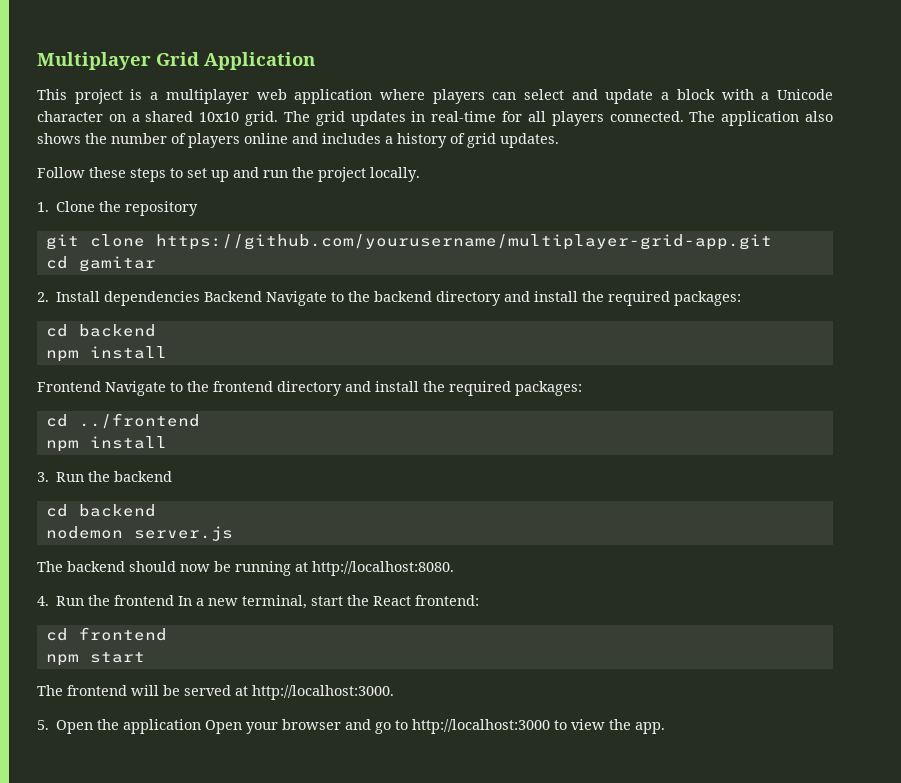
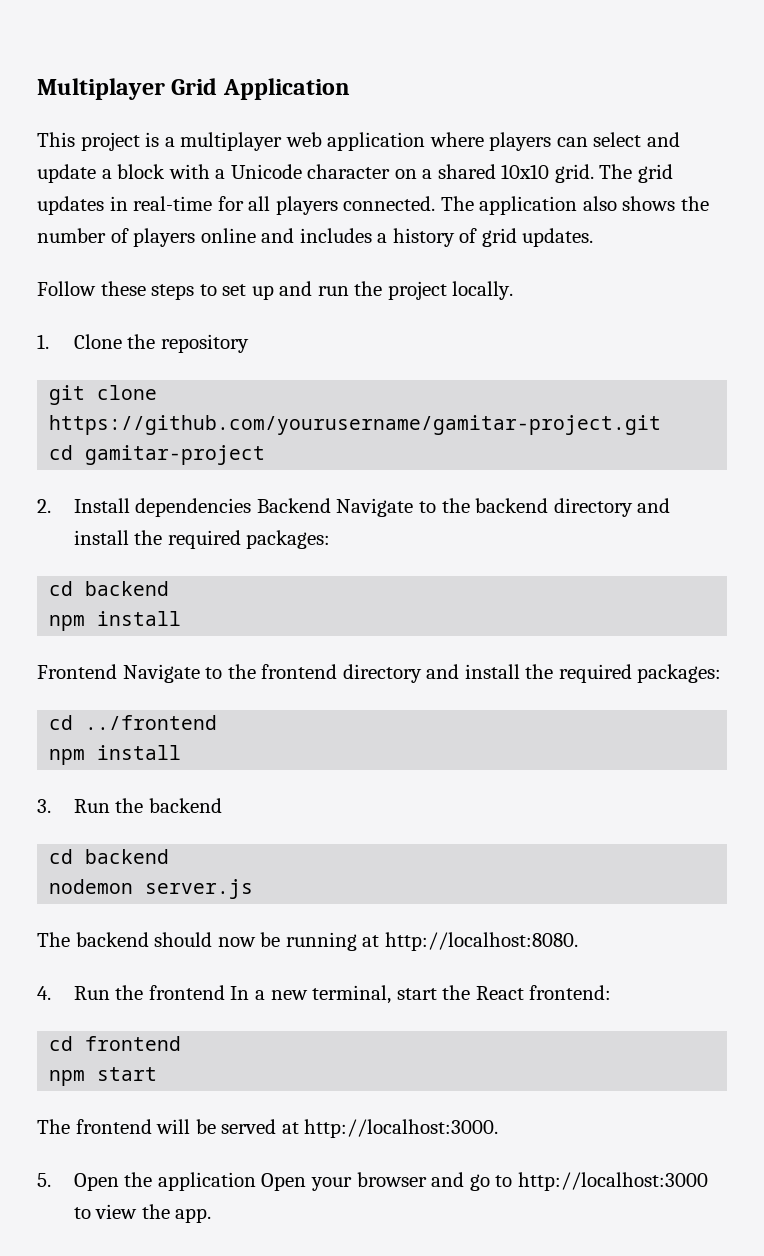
- git clone https://github.com/yourusername/multiplayer-grid-app.git
- cd gamitar
+ git clone https://github.com/yourusername/gamitar-project.git
+ cd gamitar-project

